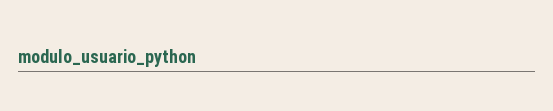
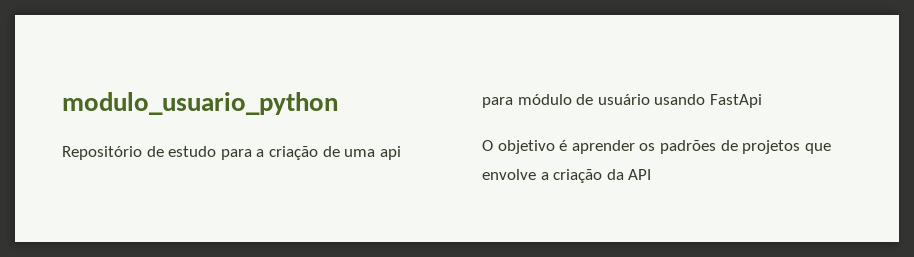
+ Repositório de estudo para a criação de uma api para módulo de usuário usando FastApi
+ O objetivo é aprender os padrões de projetos que envolve a criação da API

